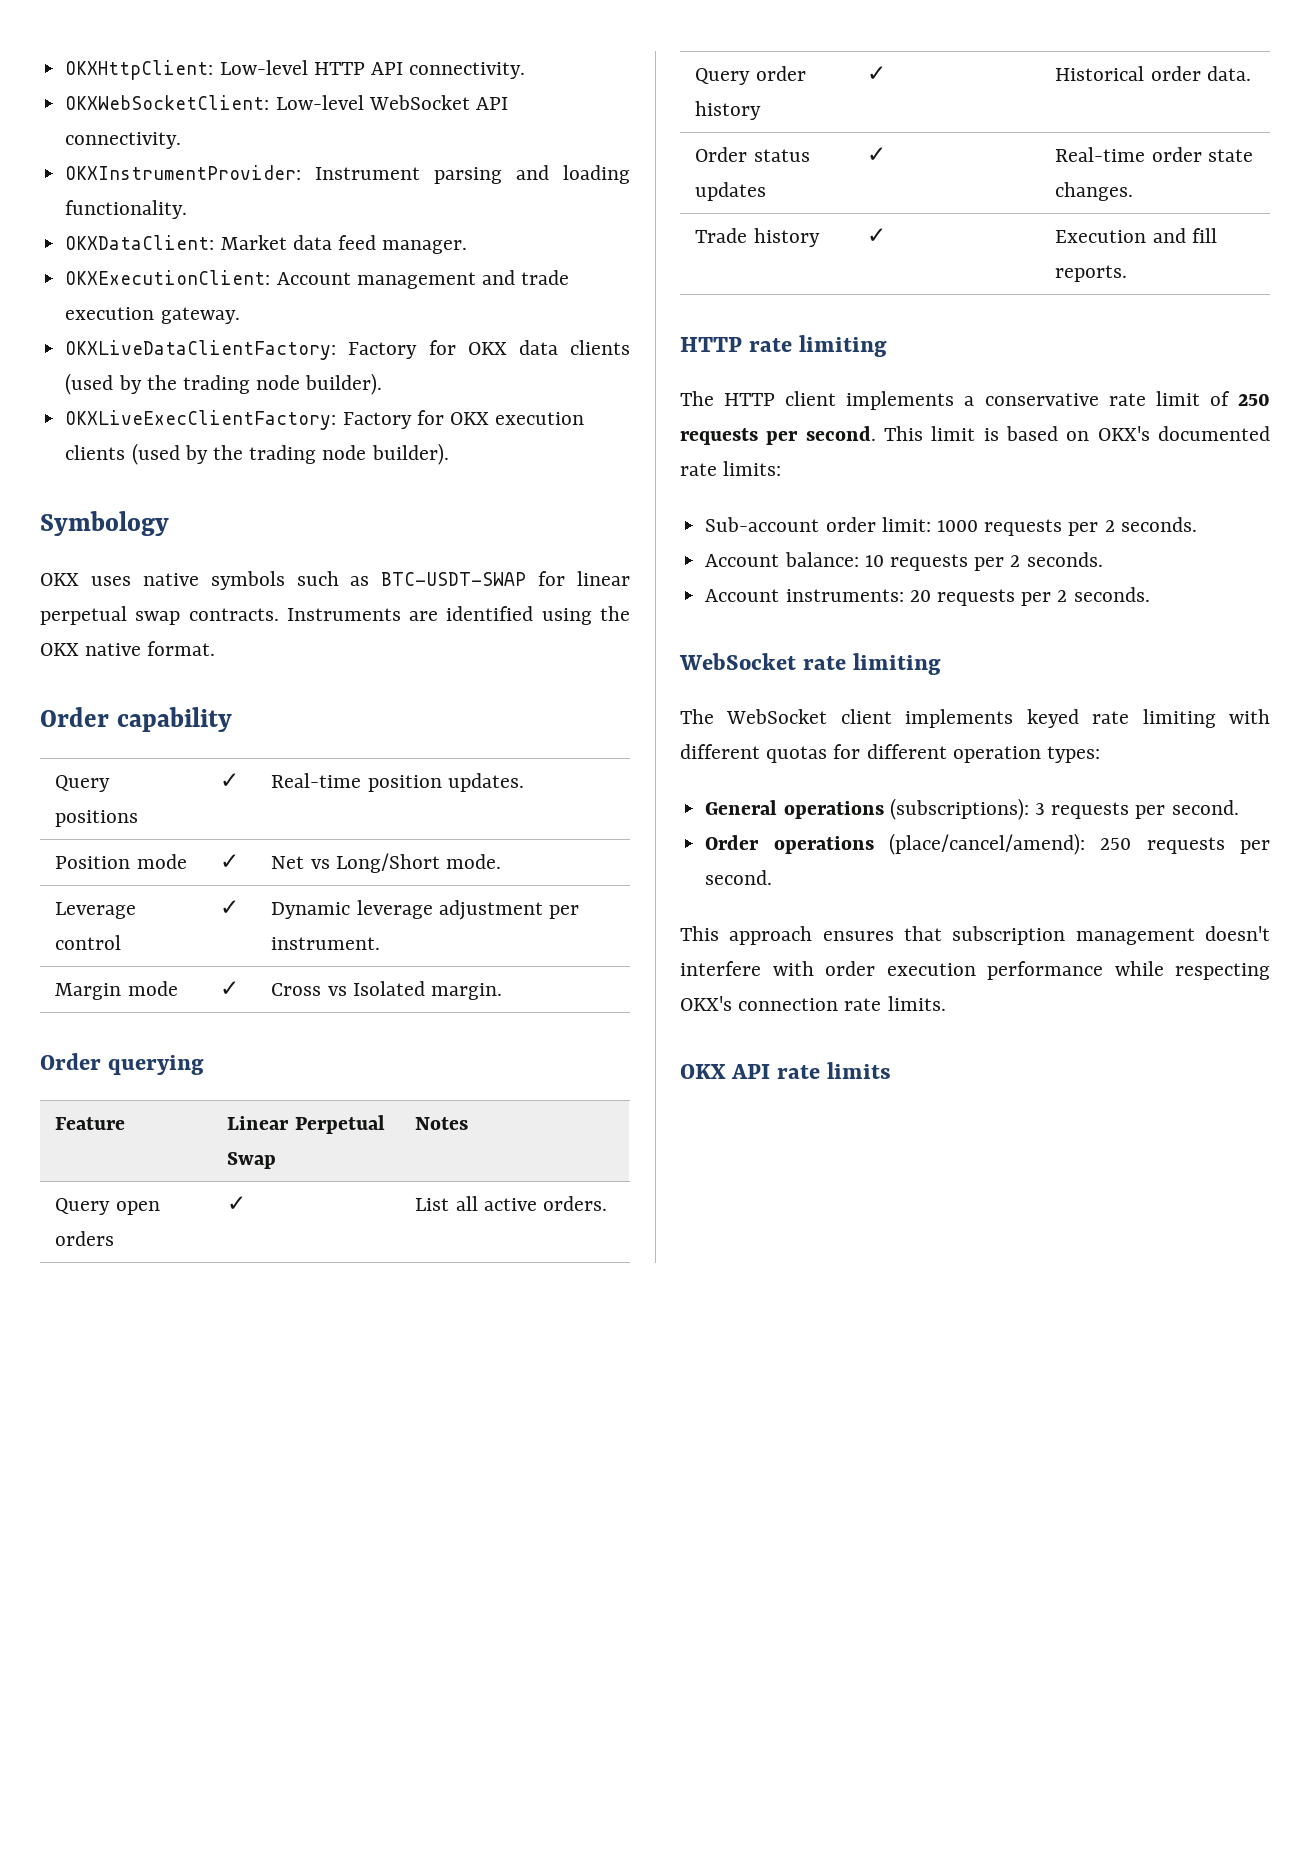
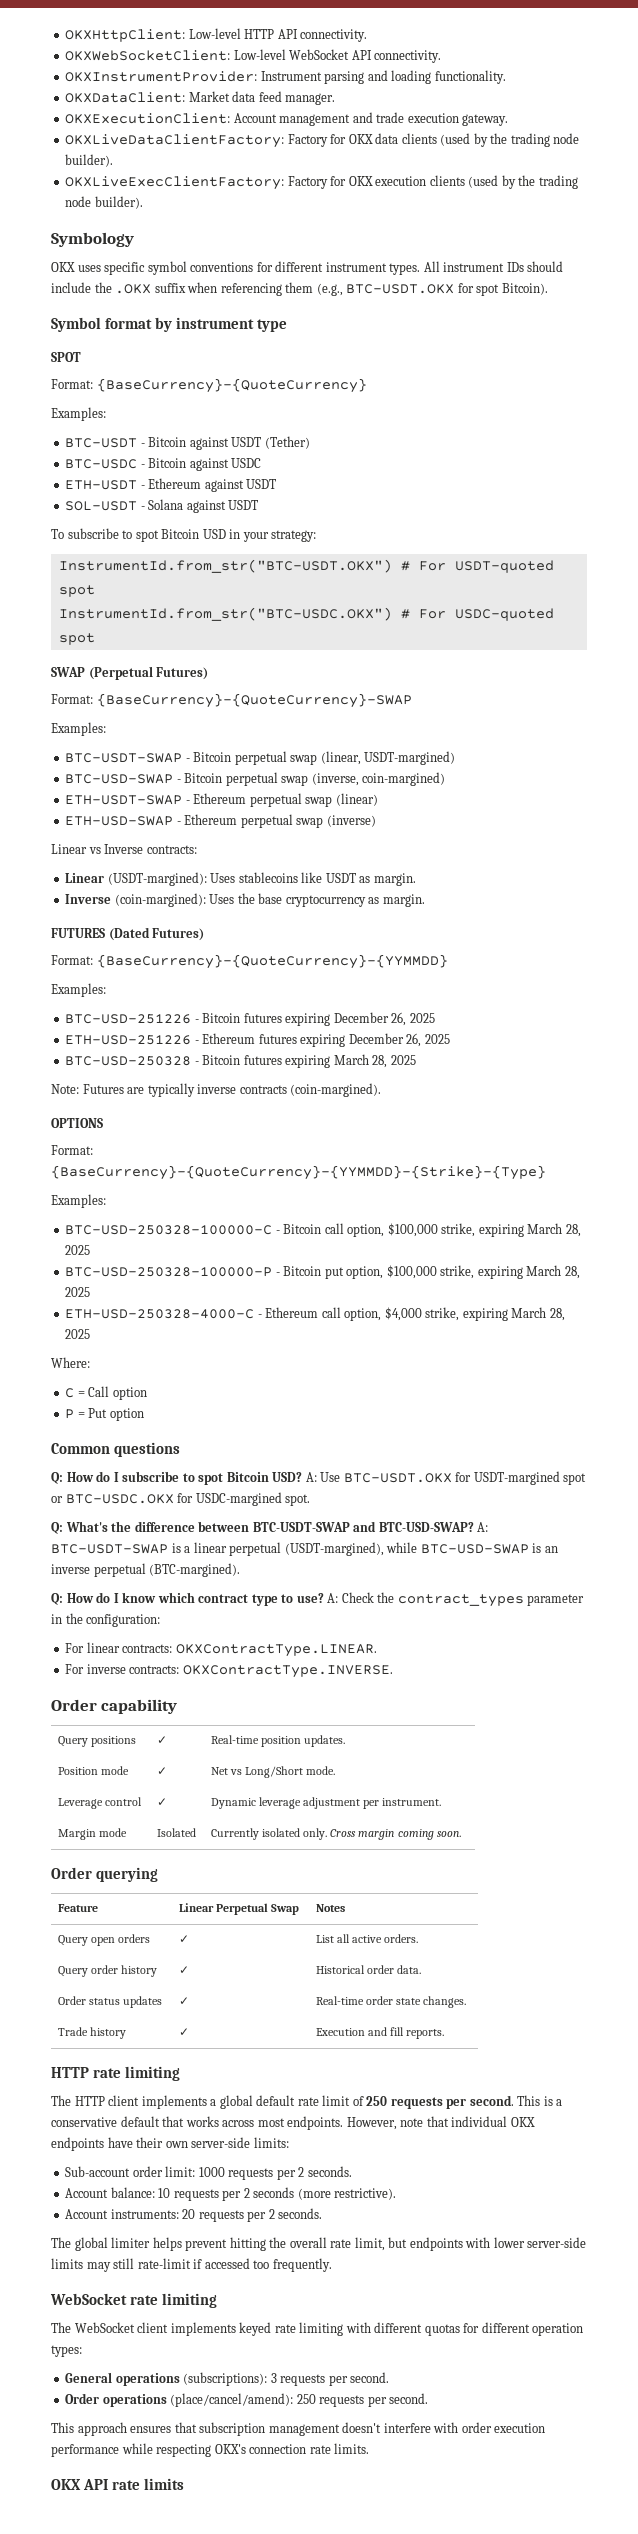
- OKX uses native symbols such as BTC-USDT-SWAP for linear perpetual swap contracts. Instruments are identified using the OKX native format.
+ OKX uses specific symbol conventions for different instrument types. All instrument IDs should include the .OKX suffix when referencing them (e.g., BTC-USDT.OKX for spot Bitcoin).
+ Symbol format by instrument type
+ SPOT
+ Format: {BaseCurrency}-{QuoteCurrency}
+ Examples:
+ BTC-USDT - Bitcoin against USDT (Tether)
+ BTC-USDC - Bitcoin against USDC
+ ETH-USDT - Ethereum against USDT
+ SOL-USDT - Solana against USDT
+ To subscribe to spot Bitcoin USD in your strategy:
+ InstrumentId.from_str("BTC-USDT.OKX") # For USDT-quoted spot
+ InstrumentId.from_str("BTC-USDC.OKX") # For USDC-quoted spot
+ SWAP (Perpetual Futures)
+ Format: {BaseCurrency}-{QuoteCurrency}-SWAP
+ Examples:
+ BTC-USDT-SWAP - Bitcoin perpetual swap (linear, USDT-margined)
+ BTC-USD-SWAP - Bitcoin perpetual swap (inverse, coin-margined)
+ ETH-USDT-SWAP - Ethereum perpetual swap (linear)
+ ETH-USD-SWAP - Ethereum perpetual swap (inverse)
+ Linear vs Inverse contracts:
+ Linear (USDT-margined): Uses stablecoins like USDT as margin.
+ Inverse (coin-margined): Uses the base cryptocurrency as margin.
+ FUTURES (Dated Futures)
+ Format: {BaseCurrency}-{QuoteCurrency}-{YYMMDD}
+ Examples:
+ BTC-USD-251226 - Bitcoin futures expiring December 26, 2025
+ ETH-USD-251226 - Ethereum futures expiring December 26, 2025
+ BTC-USD-250328 - Bitcoin futures expiring March 28, 2025
+ Note: Futures are typically inverse contracts (coin-margined).
+ OPTIONS
+ Format: {BaseCurrency}-{QuoteCurrency}-{YYMMDD}-{Strike}-{Type}
+ Examples:
+ BTC-USD-250328-100000-C - Bitcoin call option, $100,000 strike, expiring March 28, 2025
+ BTC-USD-250328-100000-P - Bitcoin put option, $100,000 strike, expiring March 28, 2025
+ ETH-USD-250328-4000-C - Ethereum call option, $4,000 strike, expiring March 28, 2025
+ Where:
+ C = Call option
+ P = Put option
+ Common questions
+ Q: How do I subscribe to spot Bitcoin USD? A: Use BTC-USDT.OKX for USDT-margined spot or BTC-USDC.OKX for USDC-margined spot.
+ Q: What's the difference between BTC-USDT-SWAP and BTC-USD-SWAP? A: BTC-USDT-SWAP is a linear perpetual (USDT-margined), while BTC-USD-SWAP is an inverse perpetual (BTC-margined).
+ Q: How do I know which contract type to use? A: Check the contract_types parameter in the configuration:
+ For linear contracts: OKXContractType.LINEAR.
+ For inverse contracts: OKXContractType.INVERSE.
- Margin mode | ✓ | Cross vs Isolated margin.
+ Margin mode | Isolated | Currently isolated only. Cross margin coming soon.
- The HTTP client implements a conservative rate limit of 250 requests per second.
+ The HTTP client implements a global default rate limit of 250 requests per second.
- This limit is based on OKX's documented rate limits:
+ This is a conservative default that works across most endpoints. However, note that individual OKX endpoints have their own server-side limits:
- Account balance: 10 requests per 2 seconds.
+ Account balance: 10 requests per 2 seconds (more restrictive).
+ The global limiter helps prevent hitting the overall rate limit, but endpoints with lower server-side limits may still rate-limit if accessed too frequently.

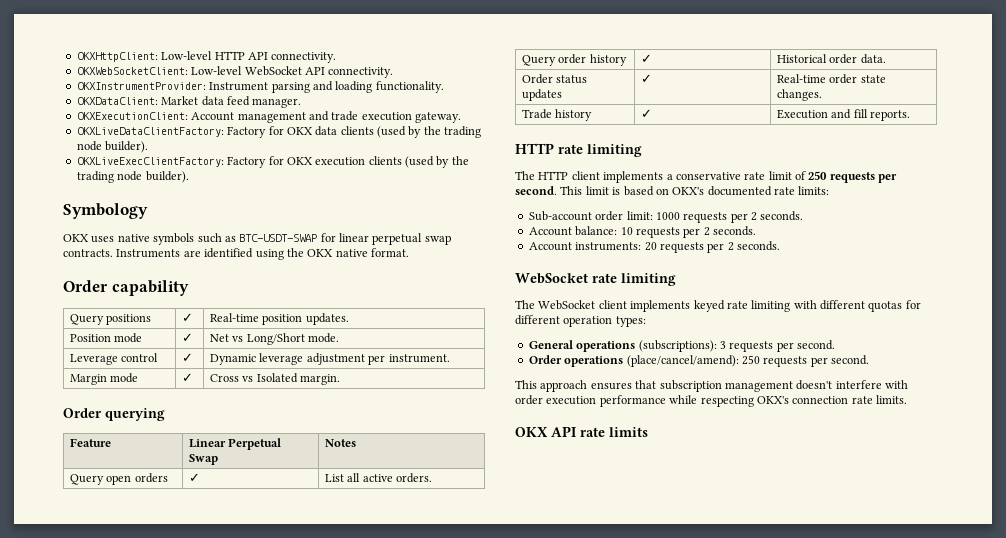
- OKX uses specific symbol conventions for different instrument types. All instrument IDs should include the .OKX suffix when referencing them (e.g., BTC-USDT.OKX for spot Bitcoin).
- Symbol format by instrument type
- SPOT
- Format: {BaseCurrency}-{QuoteCurrency}
- Examples:
- BTC-USDT - Bitcoin against USDT (Tether)
- BTC-USDC - Bitcoin against USDC
- ETH-USDT - Ethereum against USDT
- SOL-USDT - Solana against USDT
- To subscribe to spot Bitcoin USD in your strategy:
- InstrumentId.from_str("BTC-USDT.OKX") # For USDT-quoted spot
- InstrumentId.from_str("BTC-USDC.OKX") # For USDC-quoted spot
- SWAP (Perpetual Futures)
- Format: {BaseCurrency}-{QuoteCurrency}-SWAP
- Examples:
- BTC-USDT-SWAP - Bitcoin perpetual swap (linear, USDT-margined)
- BTC-USD-SWAP - Bitcoin perpetual swap (inverse, coin-margined)
- ETH-USDT-SWAP - Ethereum perpetual swap (linear)
- ETH-USD-SWAP - Ethereum perpetual swap (inverse)
- Linear vs Inverse contracts:
- Linear (USDT-margined): Uses stablecoins like USDT as margin.
- Inverse (coin-margined): Uses the base cryptocurrency as margin.
- FUTURES (Dated Futures)
- Format: {BaseCurrency}-{QuoteCurrency}-{YYMMDD}
- Examples:
- BTC-USD-251226 - Bitcoin futures expiring December 26, 2025
- ETH-USD-251226 - Ethereum futures expiring December 26, 2025
- BTC-USD-250328 - Bitcoin futures expiring March 28, 2025
- Note: Futures are typically inverse contracts (coin-margined).
- OPTIONS
- Format: {BaseCurrency}-{QuoteCurrency}-{YYMMDD}-{Strike}-{Type}
- Examples:
- BTC-USD-250328-100000-C - Bitcoin call option, $100,000 strike, expiring March 28, 2025
- BTC-USD-250328-100000-P - Bitcoin put option, $100,000 strike, expiring March 28, 2025
- ETH-USD-250328-4000-C - Ethereum call option, $4,000 strike, expiring March 28, 2025
- Where:
- C = Call option
- P = Put option
- Common questions
- Q: How do I subscribe to spot Bitcoin USD? A: Use BTC-USDT.OKX for USDT-margined spot or BTC-USDC.OKX for USDC-margined spot.
- Q: What's the difference between BTC-USDT-SWAP and BTC-USD-SWAP? A: BTC-USDT-SWAP is a linear perpetual (USDT-margined), while BTC-USD-SWAP is an inverse perpetual (BTC-margined).
- Q: How do I know which contract type to use? A: Check the contract_types parameter in the configuration:
- For linear contracts: OKXContractType.LINEAR.
- For inverse contracts: OKXContractType.INVERSE.
+ OKX uses native symbols such as BTC-USDT-SWAP for linear perpetual swap contracts. Instruments are identified using the OKX native format.
- Margin mode | Isolated | Currently isolated only. Cross margin coming soon.
+ Margin mode | ✓ | Cross vs Isolated margin.
- The HTTP client implements a global default rate limit of 250 requests per second.
+ The HTTP client implements a conservative rate limit of 250 requests per second.
- This is a conservative default that works across most endpoints. However, note that individual OKX endpoints have their own server-side limits:
+ This limit is based on OKX's documented rate limits:
- Account balance: 10 requests per 2 seconds (more restrictive).
+ Account balance: 10 requests per 2 seconds.
- The global limiter helps prevent hitting the overall rate limit, but endpoints with lower server-side limits may still rate-limit if accessed too frequently.

